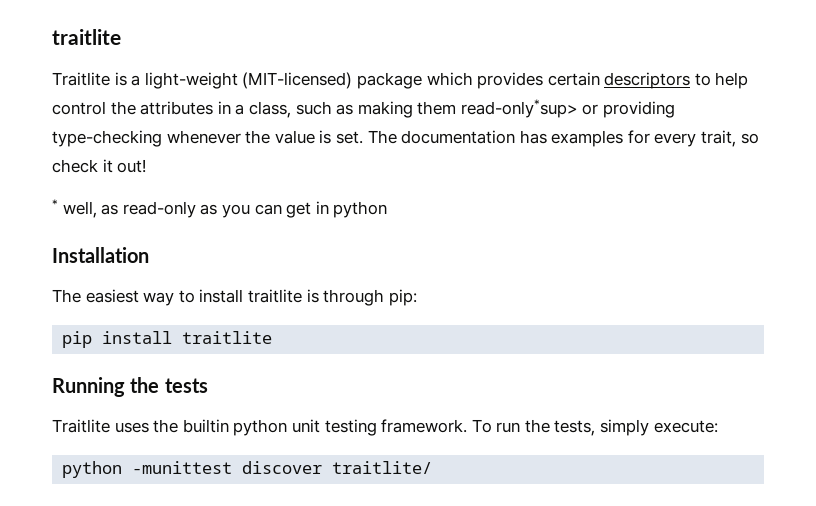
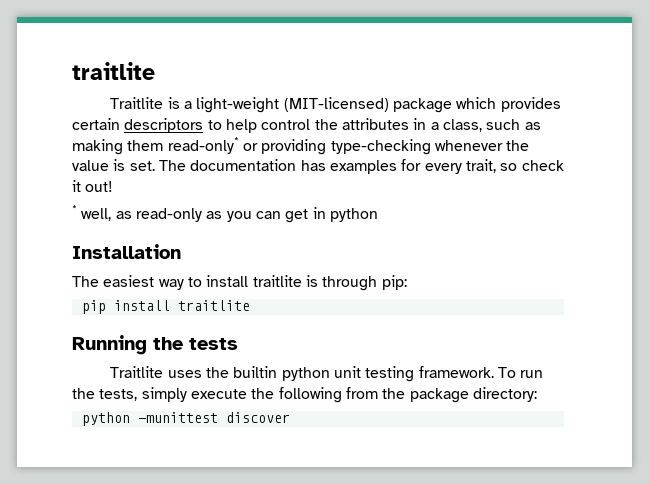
- Traitlite is a light-weight (MIT-licensed) package which provides certain descriptors to help control the attributes in a class, such as making them read-only*sup> or providing type-checking whenever the value is set.
+ Traitlite is a light-weight (MIT-licensed) package which provides certain descriptors to help control the attributes in a class, such as making them read-only* or providing type-checking whenever the value is set.
- To run the tests, simply execute:
+ To run the tests, simply execute the following from the package directory:
- python -munittest discover traitlite/
+ python -munittest discover

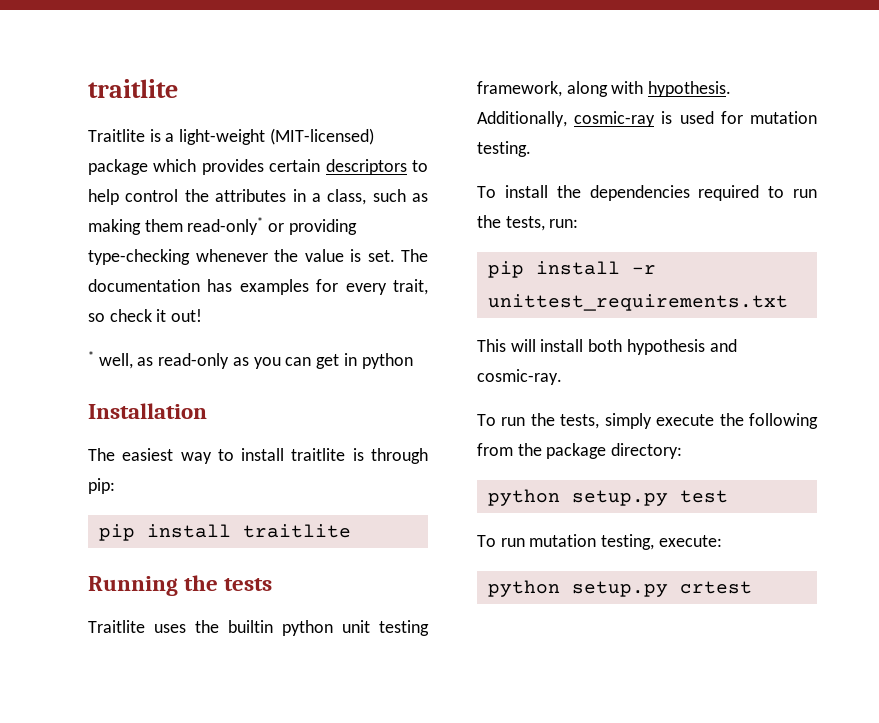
- Traitlite uses the builtin python unit testing framework. To run the tests, simply execute the following from the package directory:
+ Traitlite uses the builtin python unit testing framework, along with hypothesis. Additionally, cosmic-ray is used for mutation testing.
+ To install the dependencies required to run the tests, run:
+ pip install -r unittest_requirements.txt
+ This will install both hypothesis and cosmic-ray.
+ To run the tests, simply execute the following from the package directory:
- python -munittest discover
+ python setup.py test
+ To run mutation testing, execute:
+ python setup.py crtest

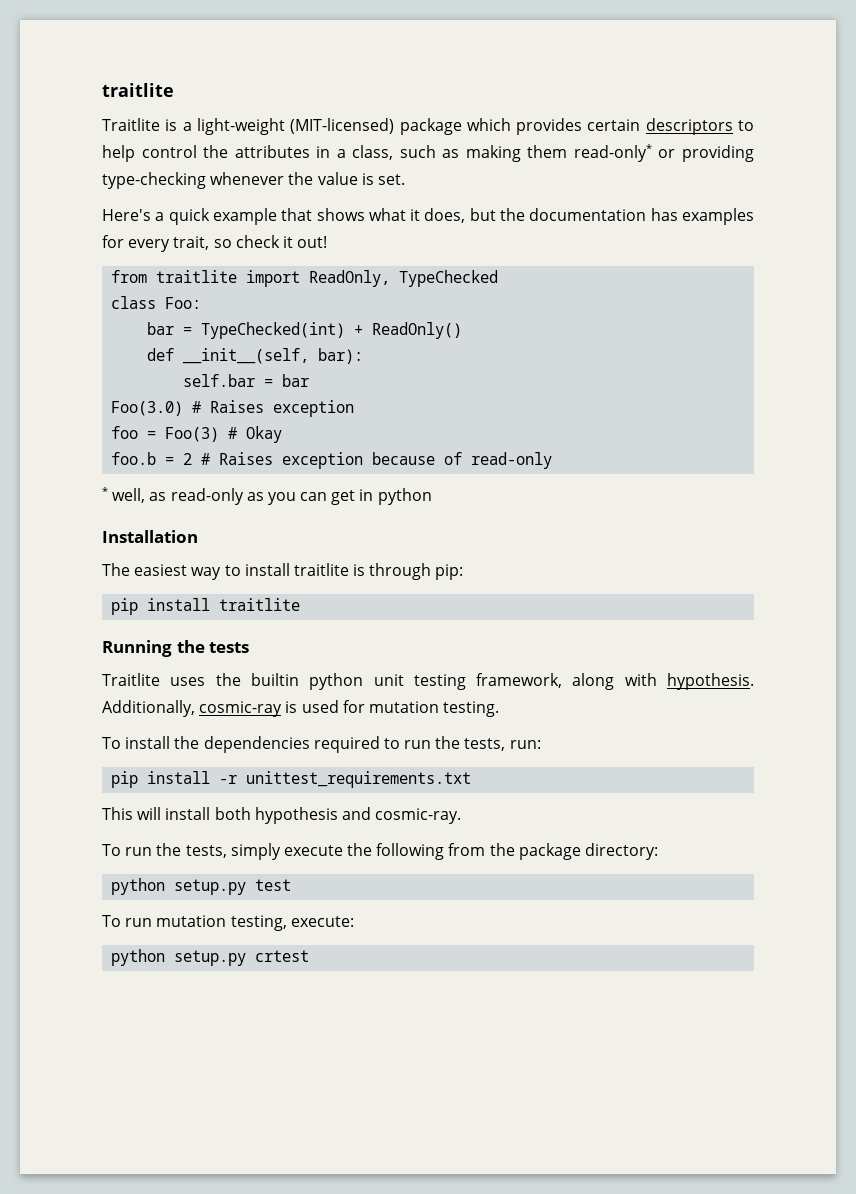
- Traitlite is a light-weight (MIT-licensed) package which provides certain descriptors to help control the attributes in a class, such as making them read-only* or providing type-checking whenever the value is set. The documentation has examples for every trait, so check it out!
+ Traitlite is a light-weight (MIT-licensed) package which provides certain descriptors to help control the attributes in a class, such as making them read-only* or providing type-checking whenever the value is set.
+ Here's a quick example that shows what it does, but the documentation has examples for every trait, so check it out!
+ from traitlite import ReadOnly, TypeChecked
+ class Foo:
+ bar = TypeChecked(int) + ReadOnly()
+ def __init__(self, bar):
+ self.bar = bar
+ Foo(3.0) # Raises exception
+ foo = Foo(3) # Okay
+ foo.b = 2 # Raises exception because of read-only

